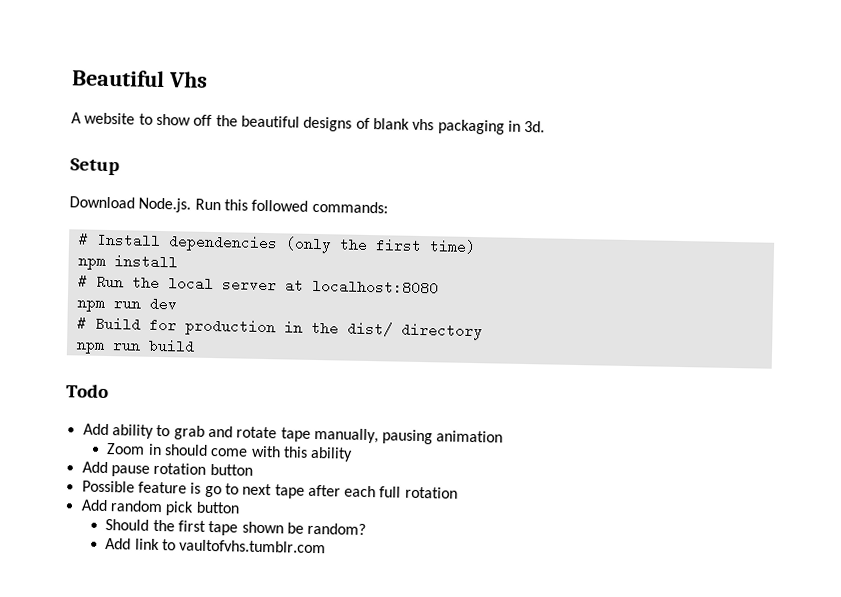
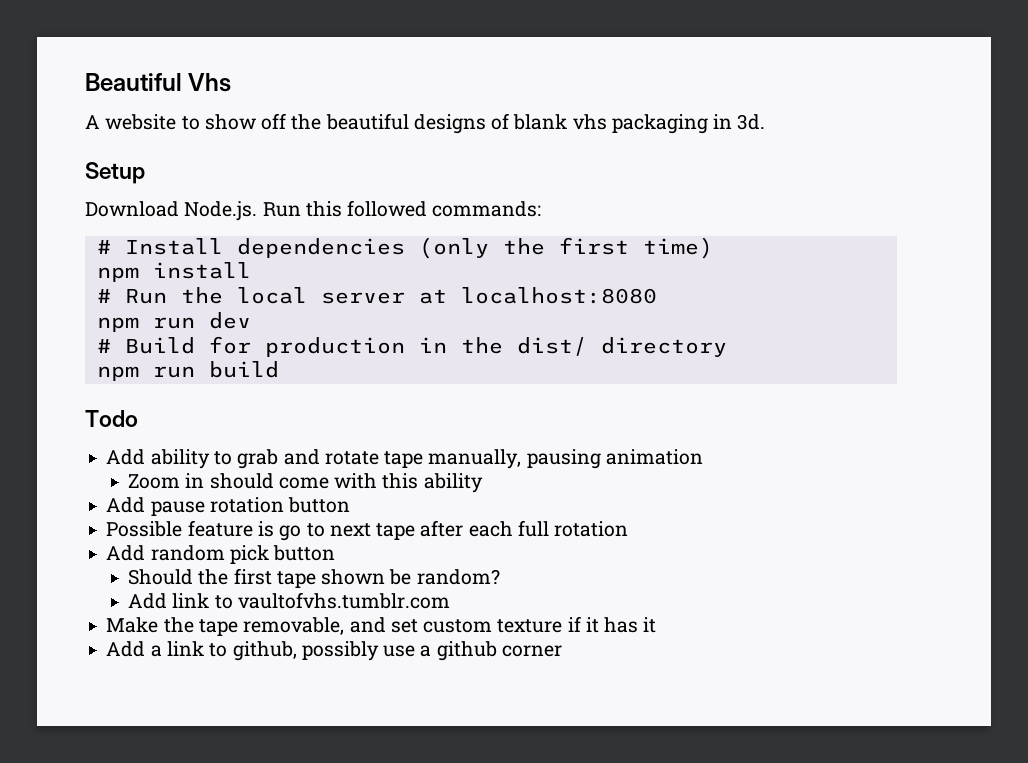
+ Make the tape removable, and set custom texture if it has it
+ Add a link to github, possibly use a github corner

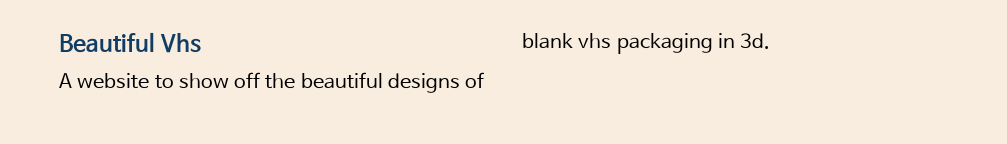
- Setup
- Download Node.js. Run this followed commands:
- # Install dependencies (only the first time)
- npm install
- # Run the local server at localhost:8080
- npm run dev
- # Build for production in the dist/ directory
- npm run build
- Todo
- Add ability to grab and rotate tape manually, pausing animation
- Zoom in should come with this ability
- Add pause rotation button
- Possible feature is go to next tape after each full rotation
- Add random pick button
- Should the first tape shown be random?
- Add link to vaultofvhs.tumblr.com
- Make the tape removable, and set custom texture if it has it
- Add a link to github, possibly use a github corner

